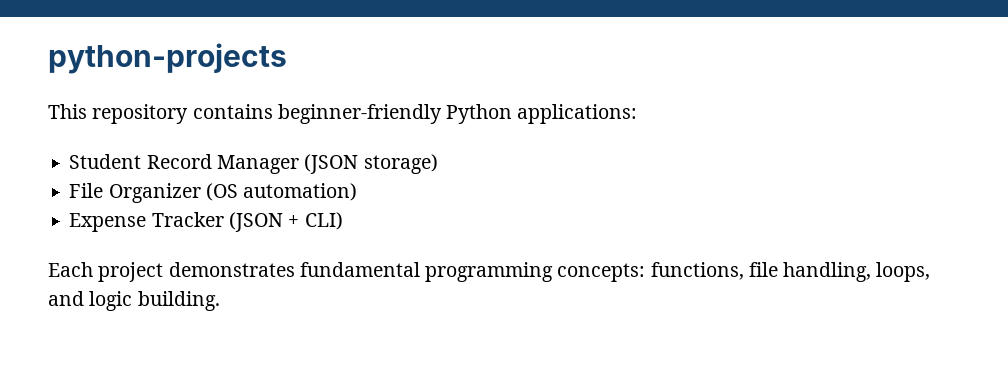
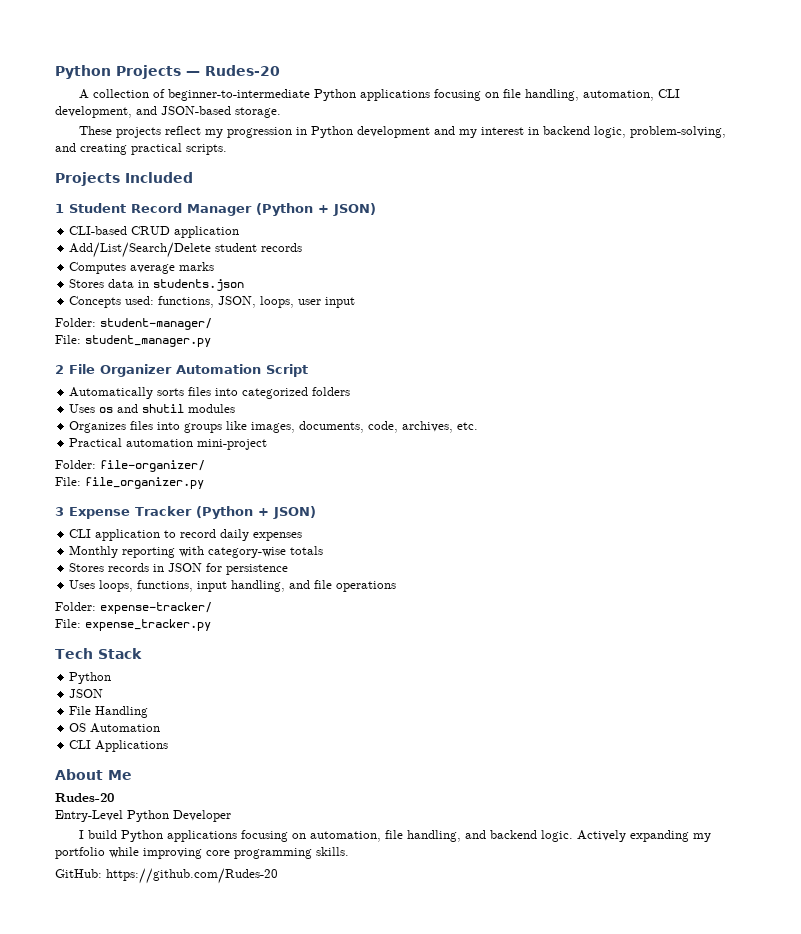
- python-projects
- This repository contains beginner-friendly Python applications:
- Student Record Manager (JSON storage)
- File Organizer (OS automation)
- Expense Tracker (JSON + CLI)
- Each project demonstrates fundamental programming concepts: functions, file handling, loops, and logic building.
+ Python Projects — Rudes-20
+ A collection of beginner-to-intermediate Python applications focusing on file handling, automation, CLI development, and JSON-based storage.
+ These projects reflect my progression in Python development and my interest in backend logic, problem-solving, and creating practical scripts.
+ Projects Included
+ 1 Student Record Manager (Python + JSON)
+ CLI-based CRUD application
+ Add/List/Search/Delete student records
+ Computes average marks
+ Stores data in students.json
+ Concepts used: functions, JSON, loops, user input
+ Folder: student-manager/
+ File: student_manager.py
+ 2 File Organizer Automation Script
+ Automatically sorts files into categorized folders
+ Uses os and shutil modules
+ Organizes files into groups like images, documents, code, archives, etc.
+ Practical automation mini-project
+ Folder: file-organizer/
+ File: file_organizer.py
+ 3 Expense Tracker (Python + JSON)
+ CLI application to record daily expenses
+ Monthly reporting with category-wise totals
+ Stores records in JSON for persistence
+ Uses loops, functions, input handling, and file operations
+ Folder: expense-tracker/
+ File: expense_tracker.py
+ Tech Stack
+ Python
+ JSON
+ File Handling
+ OS Automation
+ CLI Applications
+ About Me
+ Rudes-20
+ Entry-Level Python Developer
+ I build Python applications focusing on automation, file handling, and backend logic. Actively expanding my portfolio while improving core programming skills.
+ GitHub: https://github.com/Rudes-20

